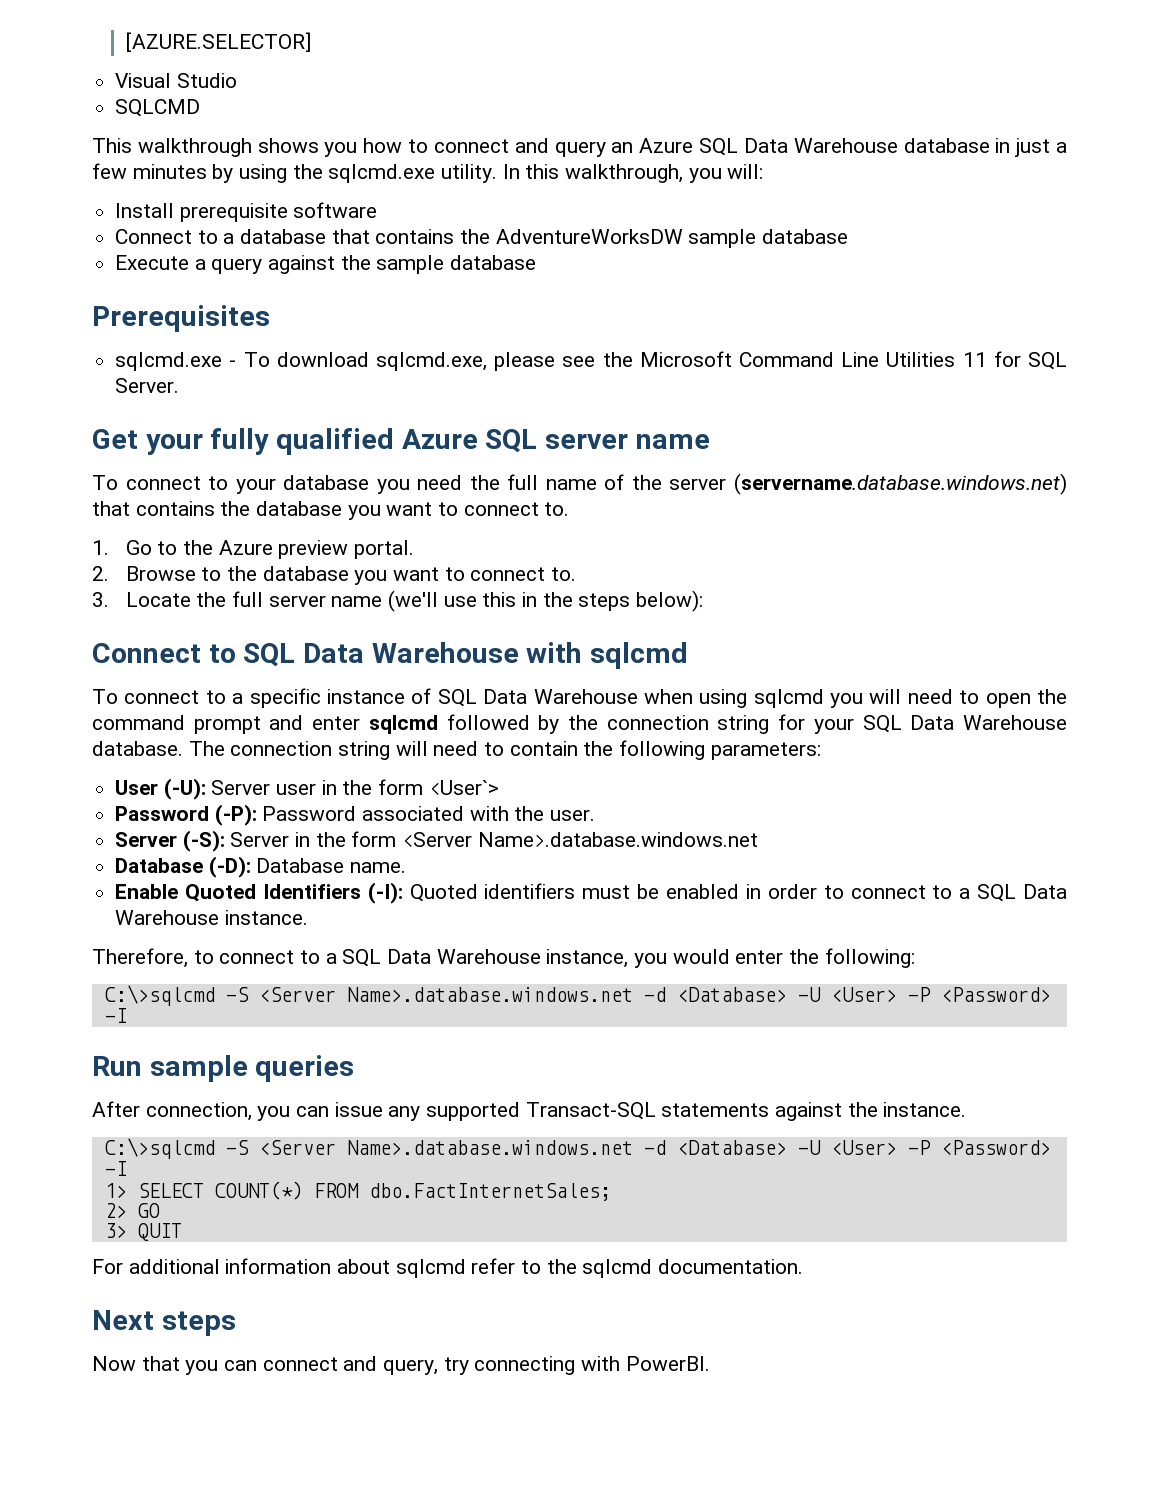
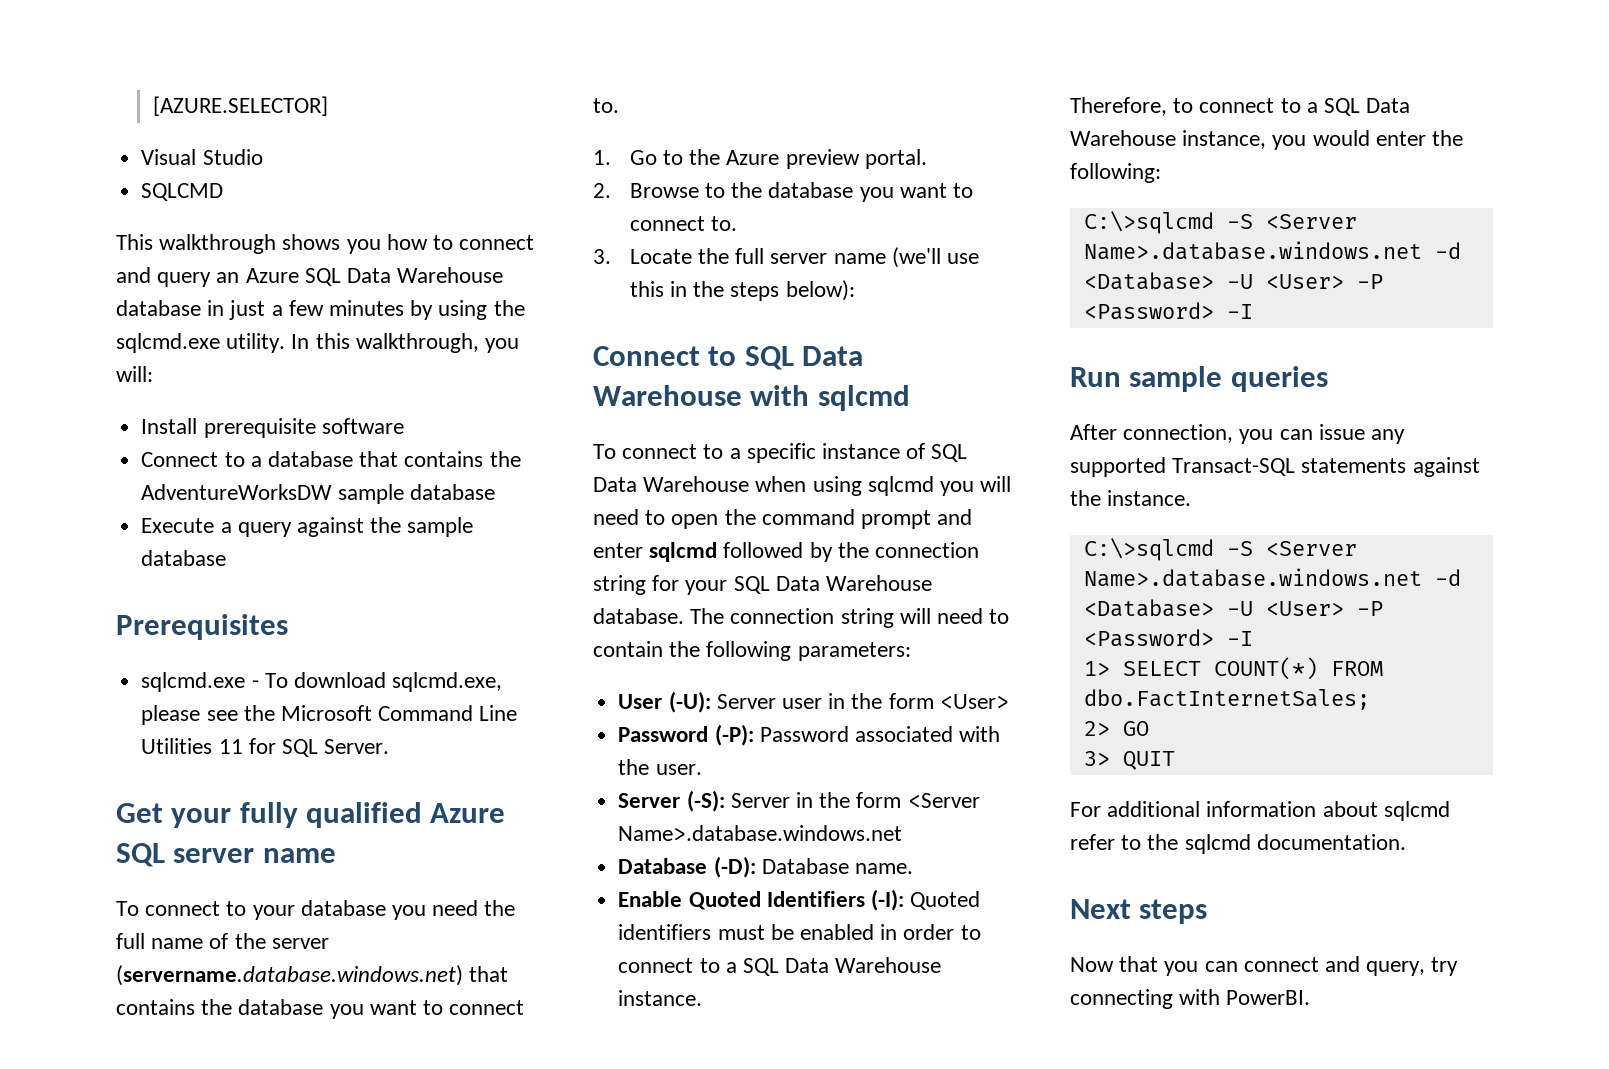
- User (-U): Server user in the form <User`>
+ User (-U): Server user in the form <User>

